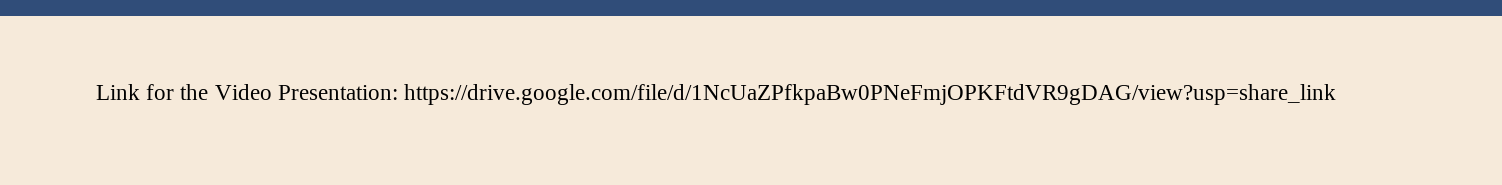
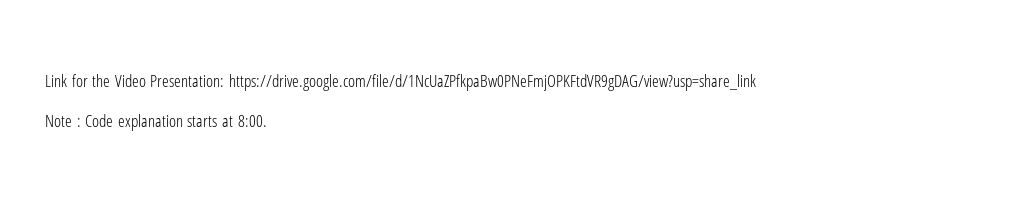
+ Note : Code explanation starts at 8:00.

